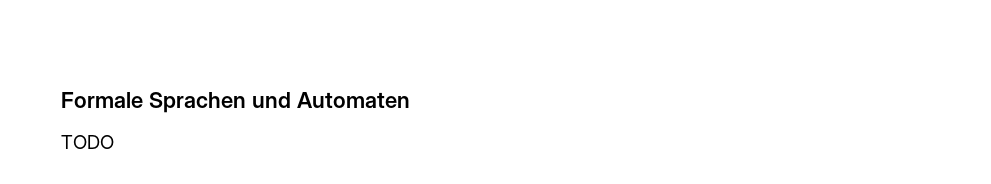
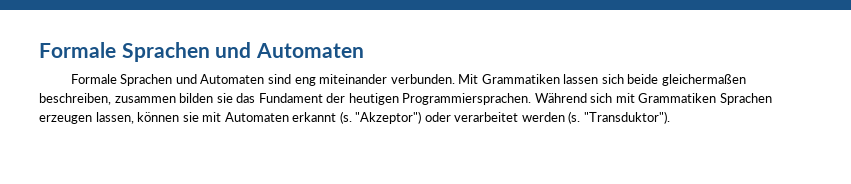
- TODO
+ Formale Sprachen und Automaten sind eng miteinander verbunden. Mit Grammatiken lassen sich beide gleichermaßen beschreiben, zusammen bilden sie das Fundament der heutigen Programmiersprachen. Während sich mit Grammatiken Sprachen erzeugen lassen, können sie mit Automaten erkannt (s. "Akzeptor") oder verarbeitet werden (s. "Transduktor").

